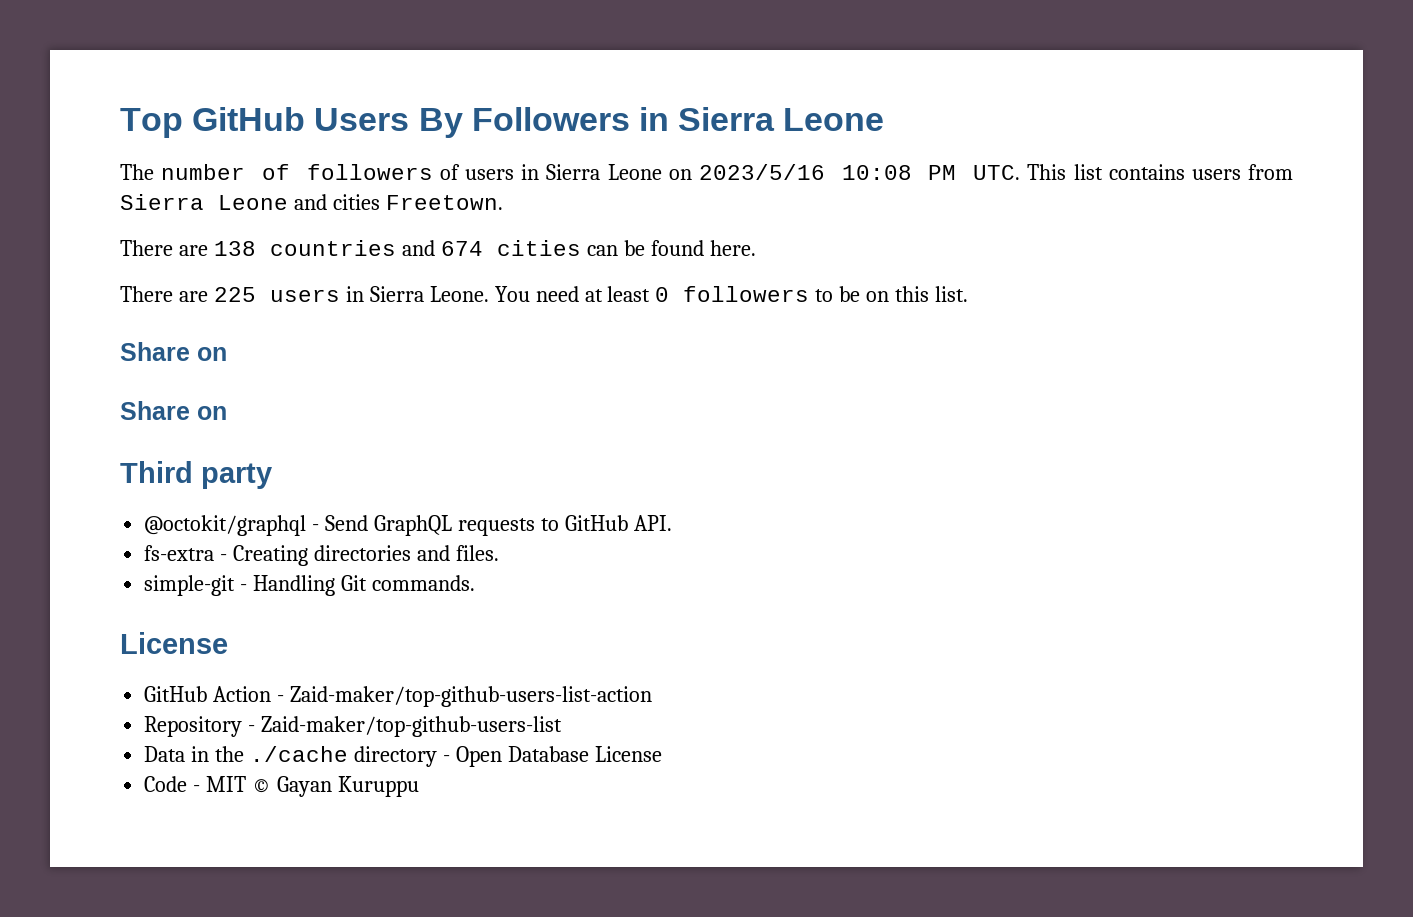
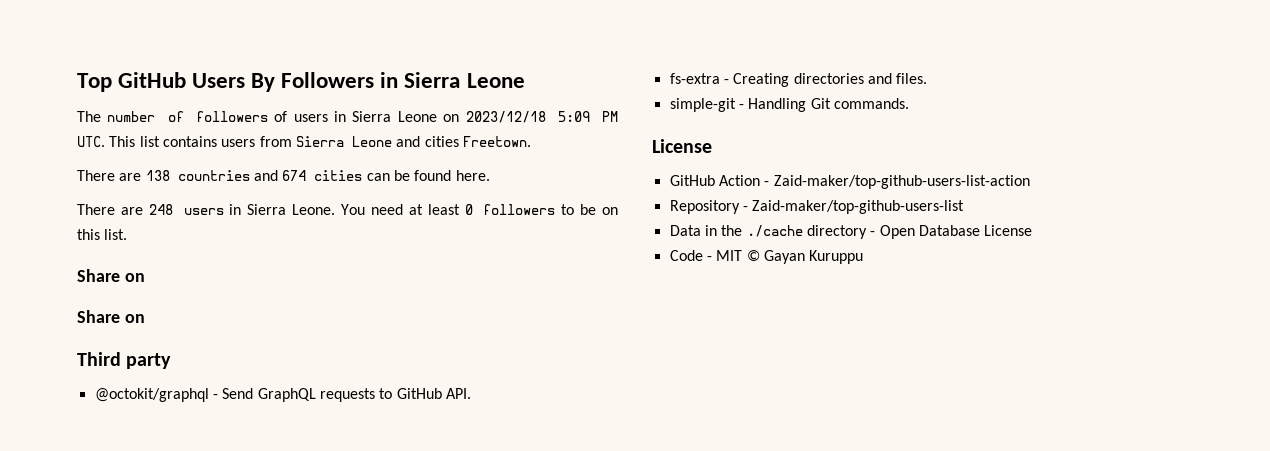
- The number of followers of users in Sierra Leone on 2023/5/16 10:08 PM UTC. This list contains users from Sierra Leone and cities Freetown.
+ The number of followers of users in Sierra Leone on 2023/12/18 5:09 PM UTC. This list contains users from Sierra Leone and cities Freetown.
- There are 225 users in Sierra Leone.
+ There are 248 users in Sierra Leone.

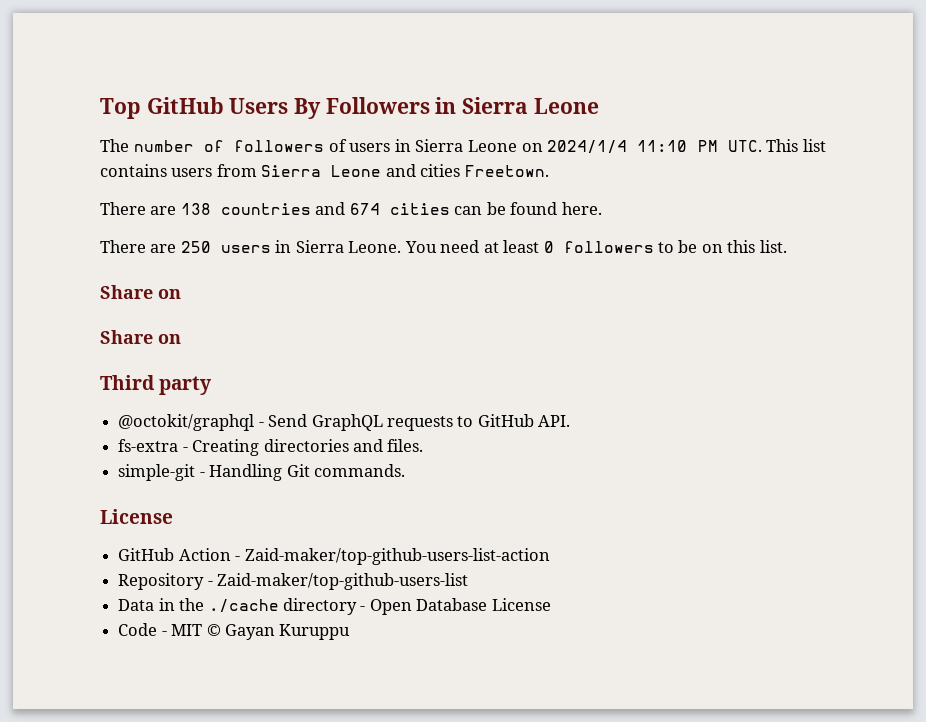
- The number of followers of users in Sierra Leone on 2023/12/18 5:09 PM UTC. This list contains users from Sierra Leone and cities Freetown.
+ The number of followers of users in Sierra Leone on 2024/1/4 11:10 PM UTC. This list contains users from Sierra Leone and cities Freetown.
- There are 248 users in Sierra Leone.
+ There are 250 users in Sierra Leone.

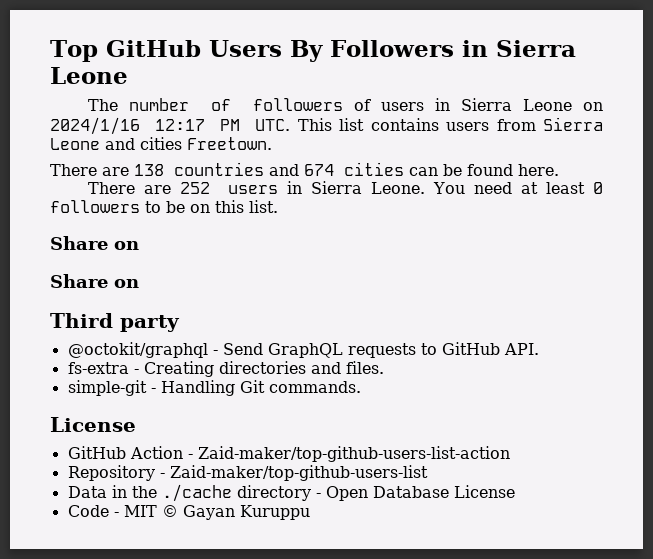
- The number of followers of users in Sierra Leone on 2024/1/4 11:10 PM UTC. This list contains users from Sierra Leone and cities Freetown.
+ The number of followers of users in Sierra Leone on 2024/1/16 12:17 PM UTC. This list contains users from Sierra Leone and cities Freetown.
- There are 250 users in Sierra Leone.
+ There are 252 users in Sierra Leone.

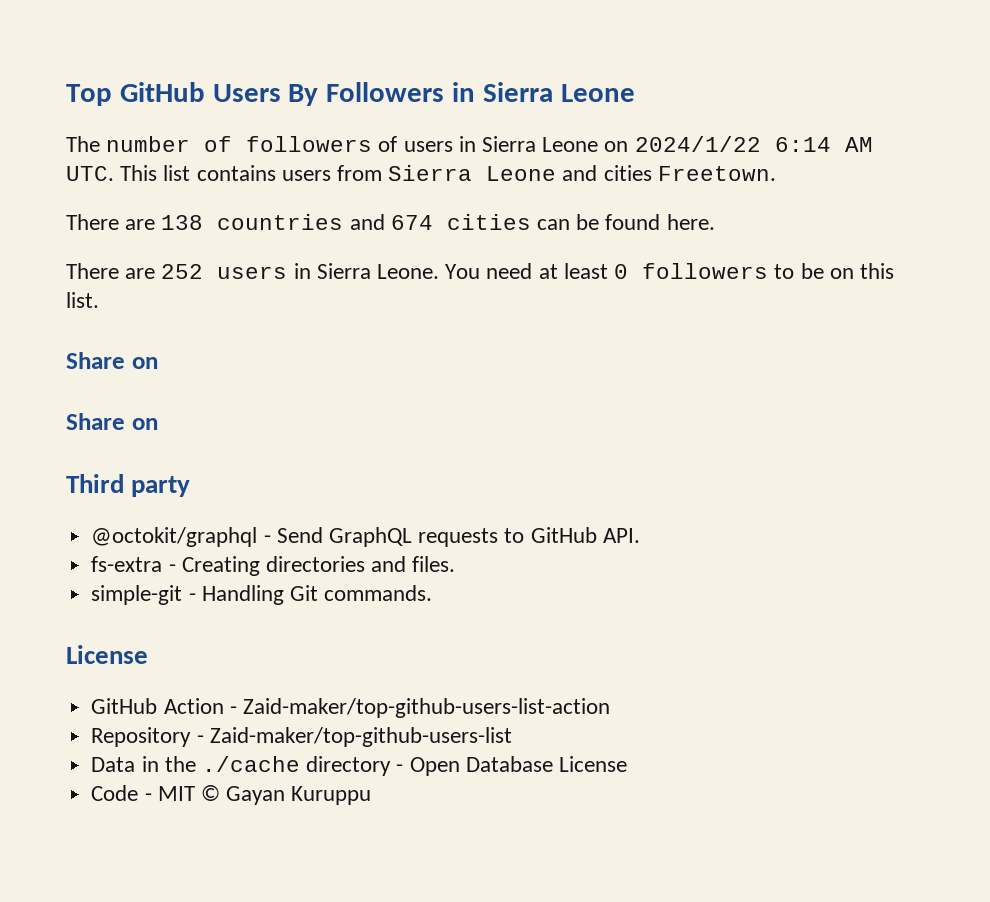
- The number of followers of users in Sierra Leone on 2024/1/16 12:17 PM UTC. This list contains users from Sierra Leone and cities Freetown.
+ The number of followers of users in Sierra Leone on 2024/1/22 6:14 AM UTC. This list contains users from Sierra Leone and cities Freetown.

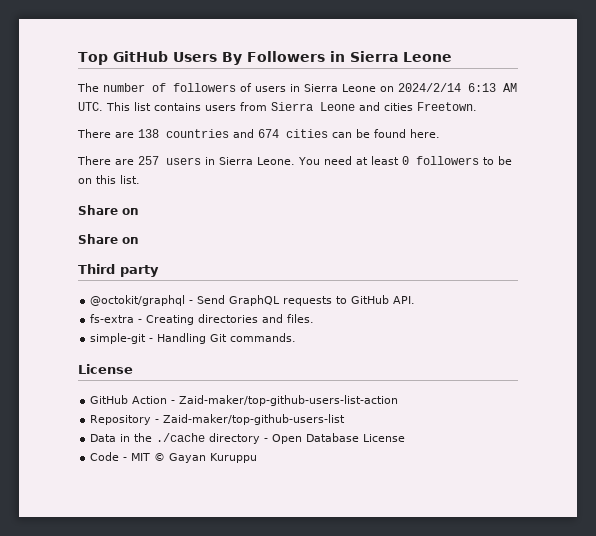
- The number of followers of users in Sierra Leone on 2024/1/22 6:14 AM UTC. This list contains users from Sierra Leone and cities Freetown.
+ The number of followers of users in Sierra Leone on 2024/2/14 6:13 AM UTC. This list contains users from Sierra Leone and cities Freetown.
- There are 252 users in Sierra Leone.
+ There are 257 users in Sierra Leone.

